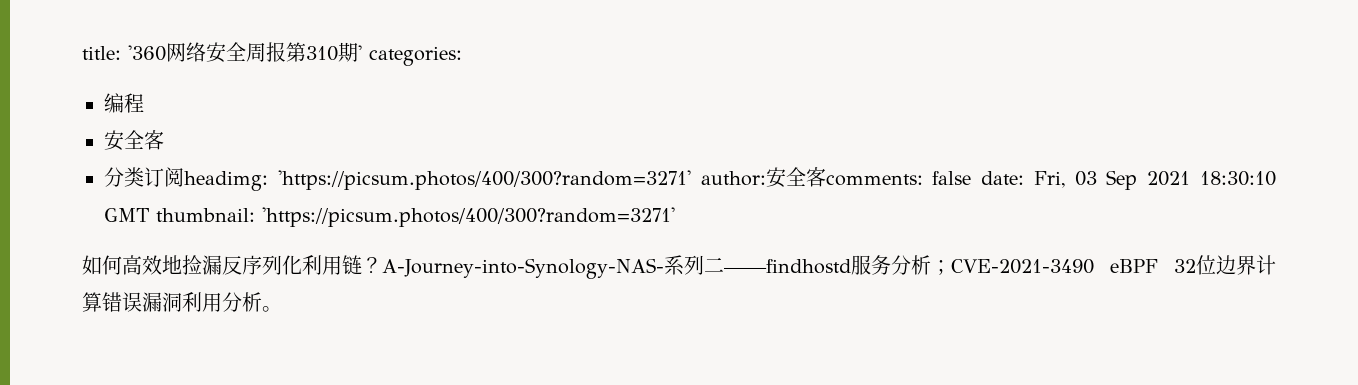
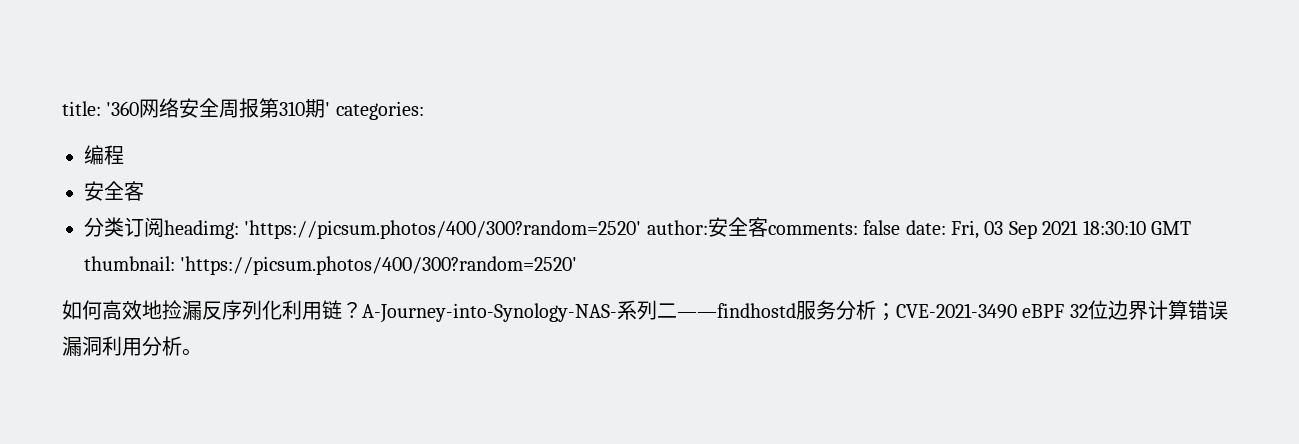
- 分类订阅headimg: 'https://picsum.photos/400/300?random=3271' author:安全客comments: false date: Fri, 03 Sep 2021 18:30:10 GMT thumbnail: 'https://picsum.photos/400/300?random=3271'
+ 分类订阅headimg: 'https://picsum.photos/400/300?random=2520' author:安全客comments: false date: Fri, 03 Sep 2021 18:30:10 GMT thumbnail: 'https://picsum.photos/400/300?random=2520'

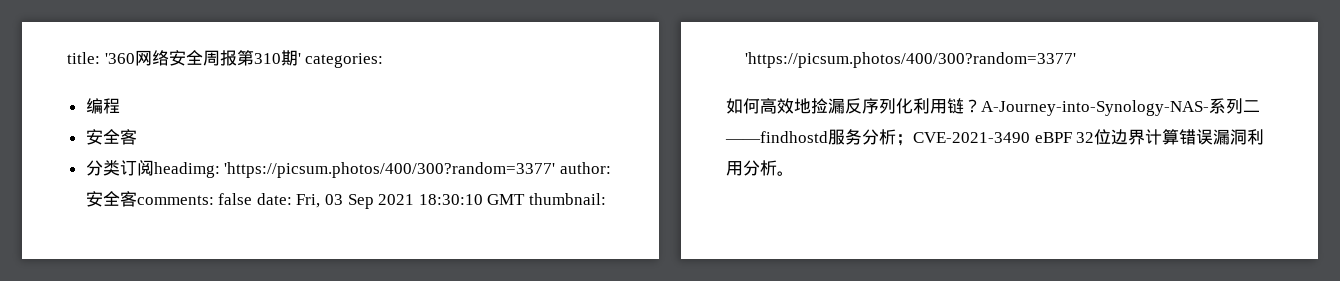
- 分类订阅headimg: 'https://picsum.photos/400/300?random=2520' author:安全客comments: false date: Fri, 03 Sep 2021 18:30:10 GMT thumbnail: 'https://picsum.photos/400/300?random=2520'
+ 分类订阅headimg: 'https://picsum.photos/400/300?random=3377' author:安全客comments: false date: Fri, 03 Sep 2021 18:30:10 GMT thumbnail: 'https://picsum.photos/400/300?random=3377'

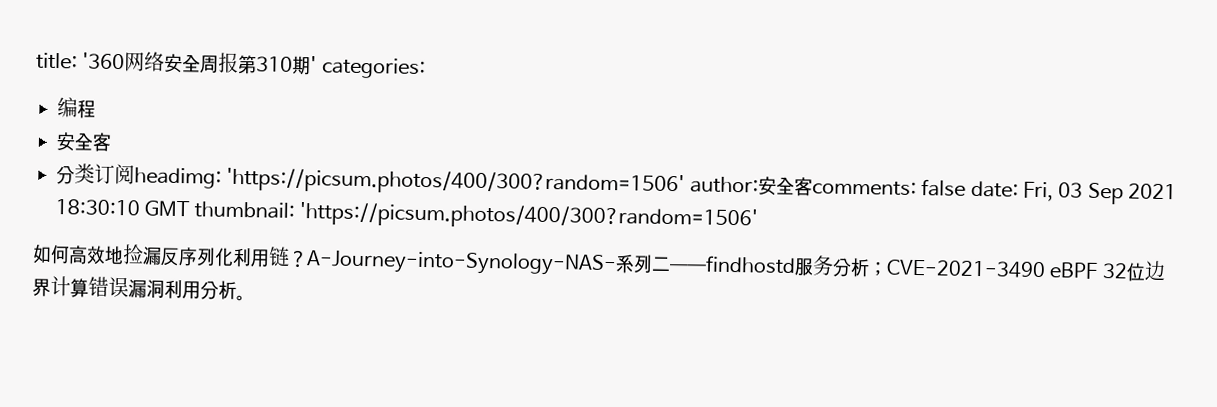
- 分类订阅headimg: 'https://picsum.photos/400/300?random=3377' author:安全客comments: false date: Fri, 03 Sep 2021 18:30:10 GMT thumbnail: 'https://picsum.photos/400/300?random=3377'
+ 分类订阅headimg: 'https://picsum.photos/400/300?random=1506' author:安全客comments: false date: Fri, 03 Sep 2021 18:30:10 GMT thumbnail: 'https://picsum.photos/400/300?random=1506'

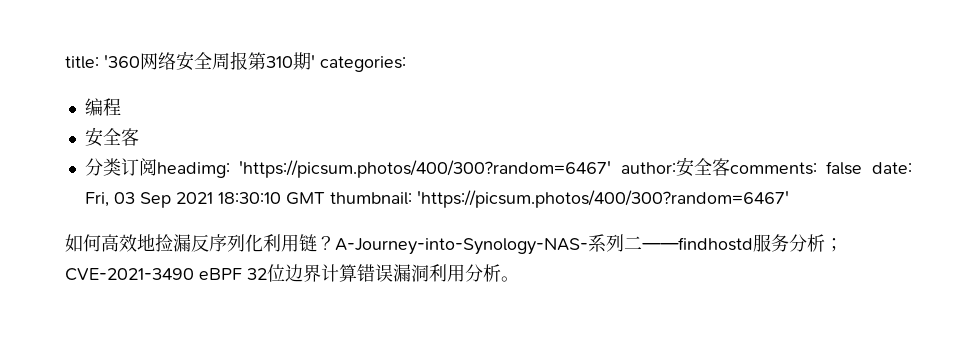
- 分类订阅headimg: 'https://picsum.photos/400/300?random=1506' author:安全客comments: false date: Fri, 03 Sep 2021 18:30:10 GMT thumbnail: 'https://picsum.photos/400/300?random=1506'
+ 分类订阅headimg: 'https://picsum.photos/400/300?random=6467' author:安全客comments: false date: Fri, 03 Sep 2021 18:30:10 GMT thumbnail: 'https://picsum.photos/400/300?random=6467'

